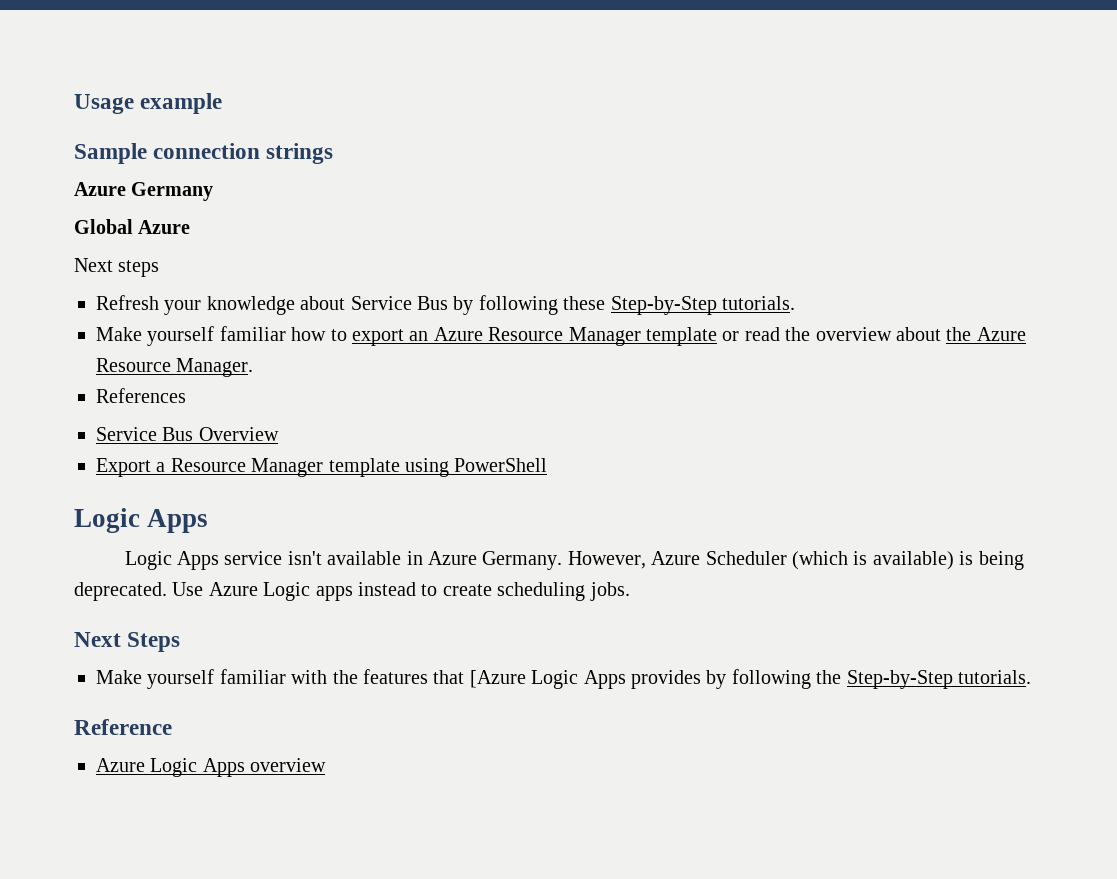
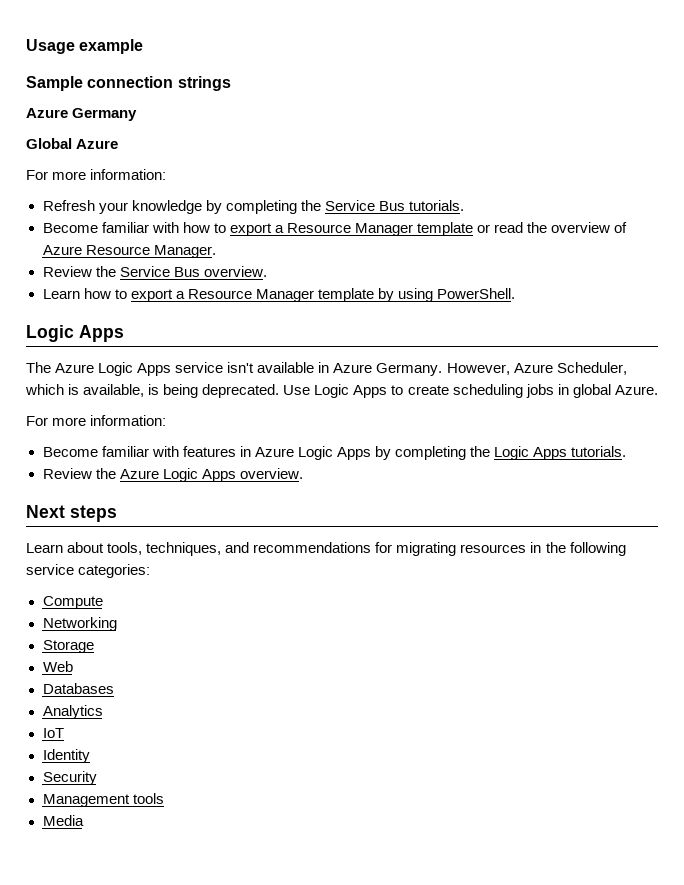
  Global Azure
- Next steps
+ For more information:
- Refresh your knowledge about Service Bus by following these Step-by-Step tutorials.
- Make yourself familiar how to export an Azure Resource Manager template or read the overview about the Azure Resource Manager.
+ Refresh your knowledge by completing the Service Bus tutorials.
+ Become familiar with how to export a Resource Manager template or read the overview of Azure Resource Manager.
- References
- Service Bus Overview
- Export a Resource Manager template using PowerShell
+ Review the Service Bus overview.
+ Learn how to export a Resource Manager template by using PowerShell.
- Logic Apps service isn't available in Azure Germany.
+ The Azure Logic Apps service isn't available in Azure Germany.
- However, Azure Scheduler (which is available) is being deprecated. Use Azure Logic apps instead to create scheduling jobs.
- Next Steps
- Make yourself familiar with the features that [Azure Logic Apps provides by following the Step-by-Step tutorials.
- Reference
- Azure Logic Apps overview
+ However, Azure Scheduler, which is available, is being deprecated. Use Logic Apps to create scheduling jobs in global Azure.
+ For more information:
+ Become familiar with features in Azure Logic Apps by completing the Logic Apps tutorials.
+ Review the Azure Logic Apps overview.
+ Next steps
+ Learn about tools, techniques, and recommendations for migrating resources in the following service categories:
+ Compute
+ Networking
+ Storage
+ Web
+ Databases
+ Analytics
+ IoT
+ Identity
+ Security
+ Management tools
+ Media

